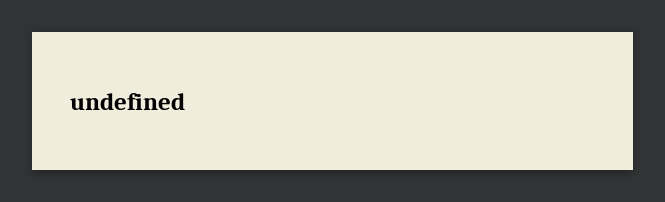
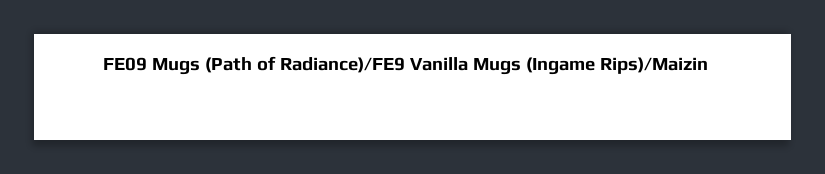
- undefined
+ FE09 Mugs (Path of Radiance)/FE9 Vanilla Mugs (Ingame Rips)/Maizin

